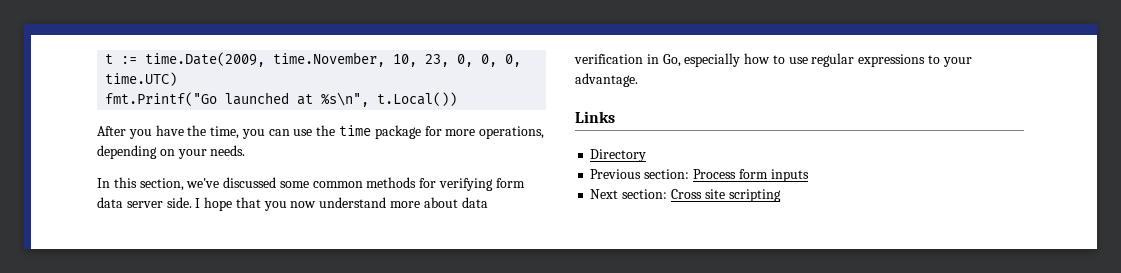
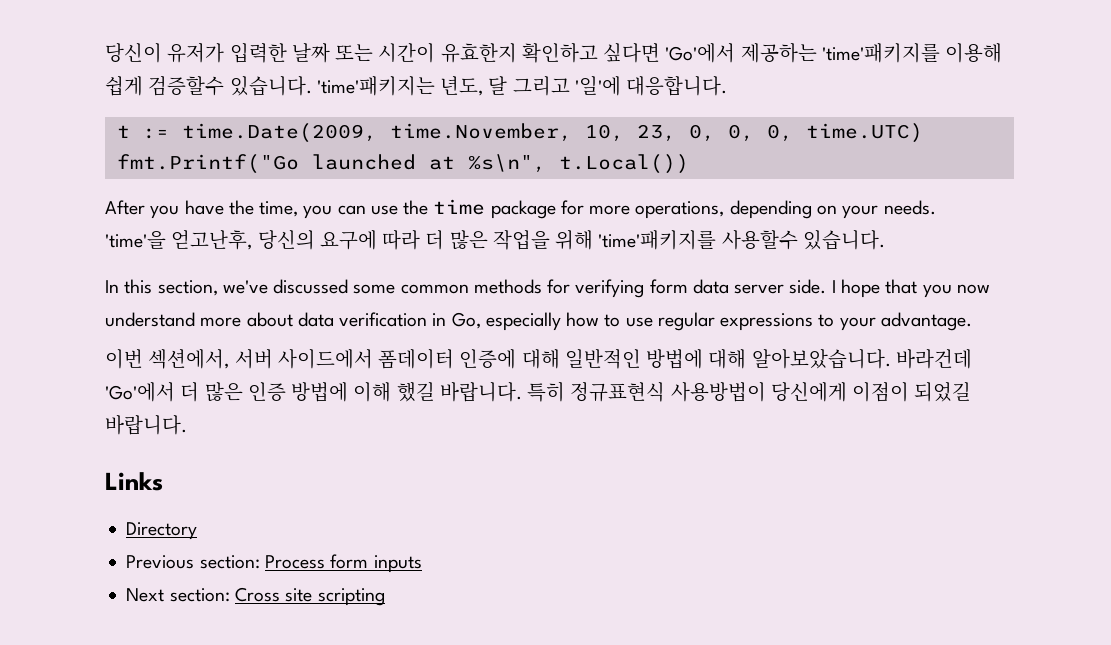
+ 당신이 유저가 입력한 날짜 또는 시간이 유효한지 확인하고 싶다면 'Go'에서 제공하는 'time'패키지를 이용해 쉽게 검증할수 있습니다. 'time'패키지는 년도, 달 그리고 '일'에 대응합니다.
+ 'time'을 얻고난후, 당신의 요구에 따라 더 많은 작업을 위해 'time'패키지를 사용할수 있습니다.
+ 이번 섹션에서, 서버 사이드에서 폼데이터 인증에 대해 일반적인 방법에 대해 알아보았습니다. 바라건데 'Go'에서 더 많은 인증 방법에 이해 했길 바랍니다. 특히 정규표현식 사용방법이 당신에게 이점이 되었길 바랍니다.

